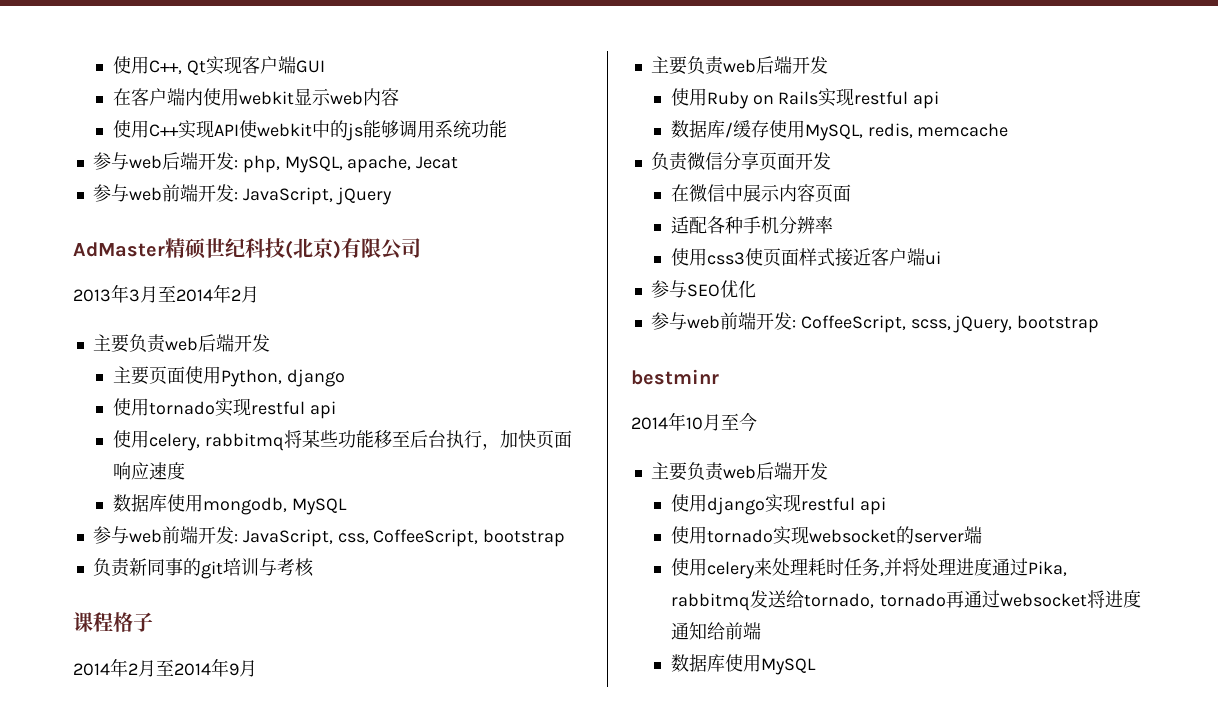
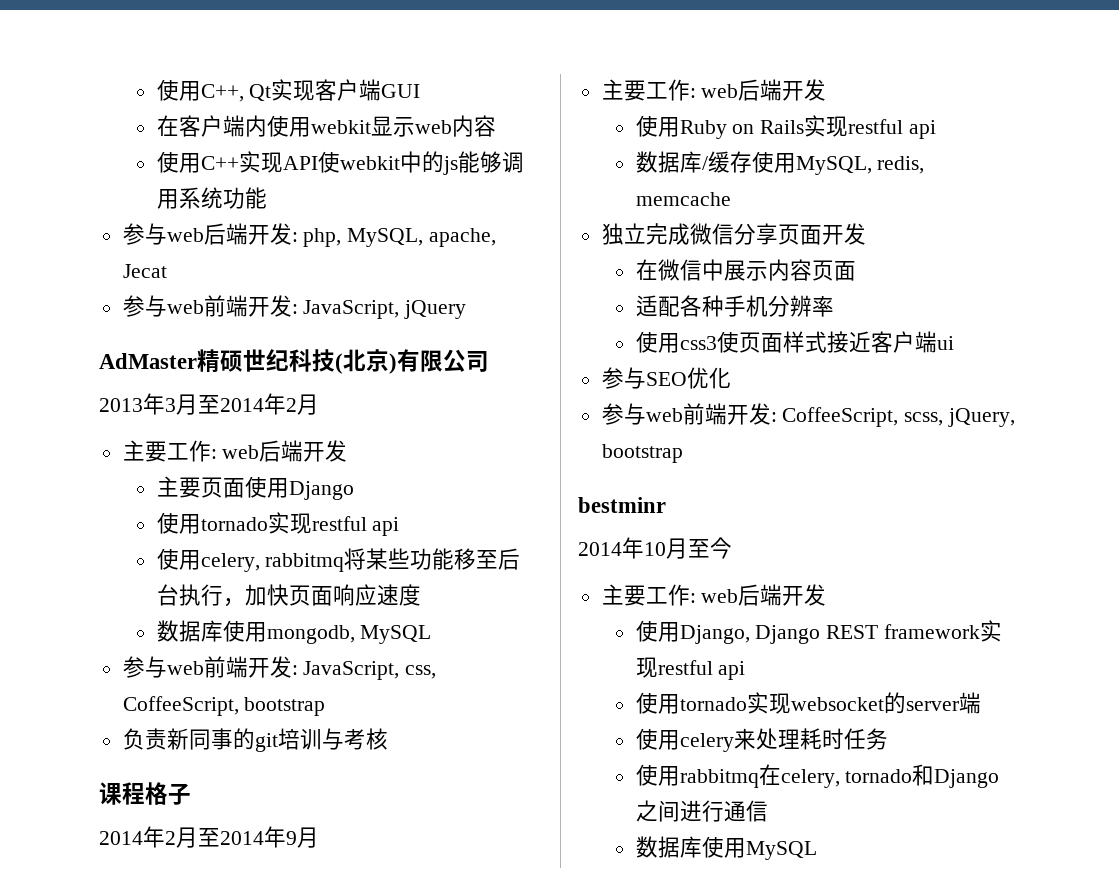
  2013年3月至2014年2月
- 主要负责web后端开发
+ 主要工作: web后端开发
- 主要页面使用Python, django
+ 主要页面使用Django
  2014年2月至2014年9月
- 主要负责web后端开发
+ 主要工作: web后端开发
- 负责微信分享页面开发
+ 独立完成微信分享页面开发
  2014年10月至今
- 主要负责web后端开发
- 使用django实现restful api
+ 主要工作: web后端开发
+ 使用Django, Django REST framework实现restful api
- 使用celery来处理耗时任务,并将处理进度通过Pika, rabbitmq发送给tornado, tornado再通过websocket将进度通知给前端
+ 使用celery来处理耗时任务
+ 使用rabbitmq在celery, tornado和Django之间进行通信

